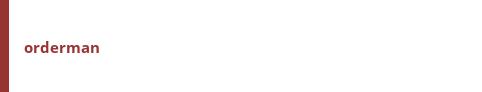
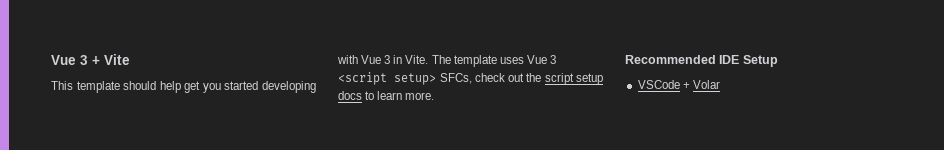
- orderman
+ Vue 3 + Vite
+ This template should help get you started developing with Vue 3 in Vite. The template uses Vue 3 <script setup> SFCs, check out the script setup docs to learn more.
+ Recommended IDE Setup
+ VSCode + Volar

